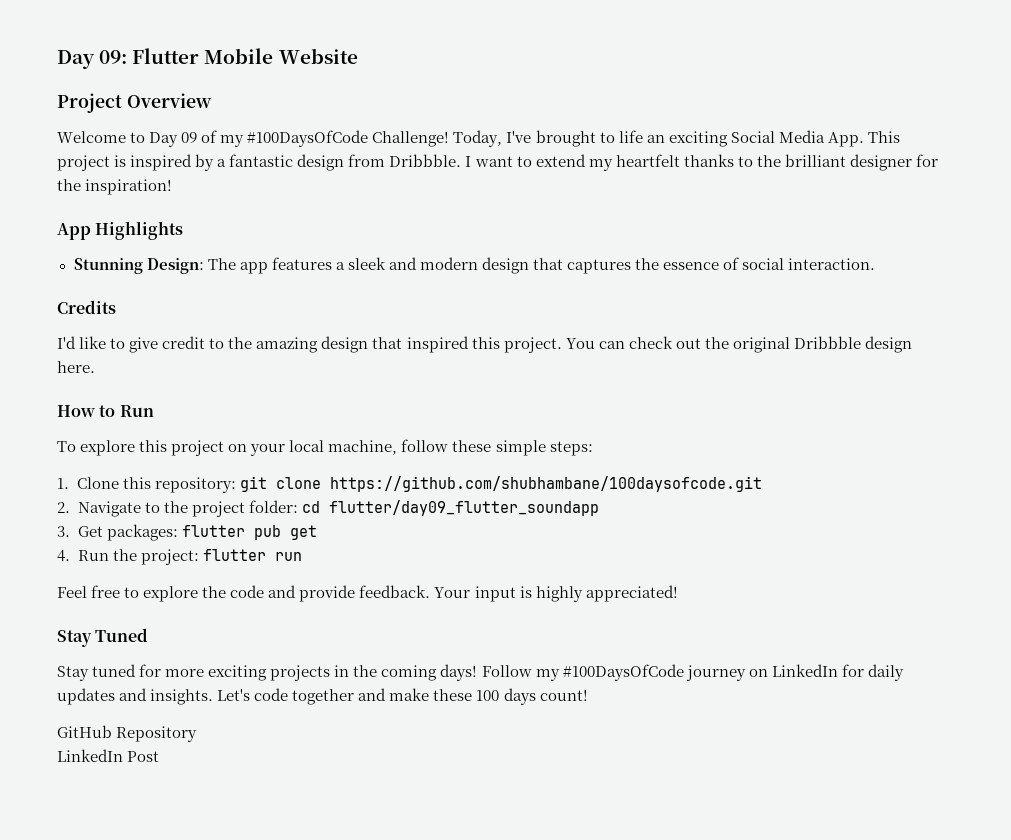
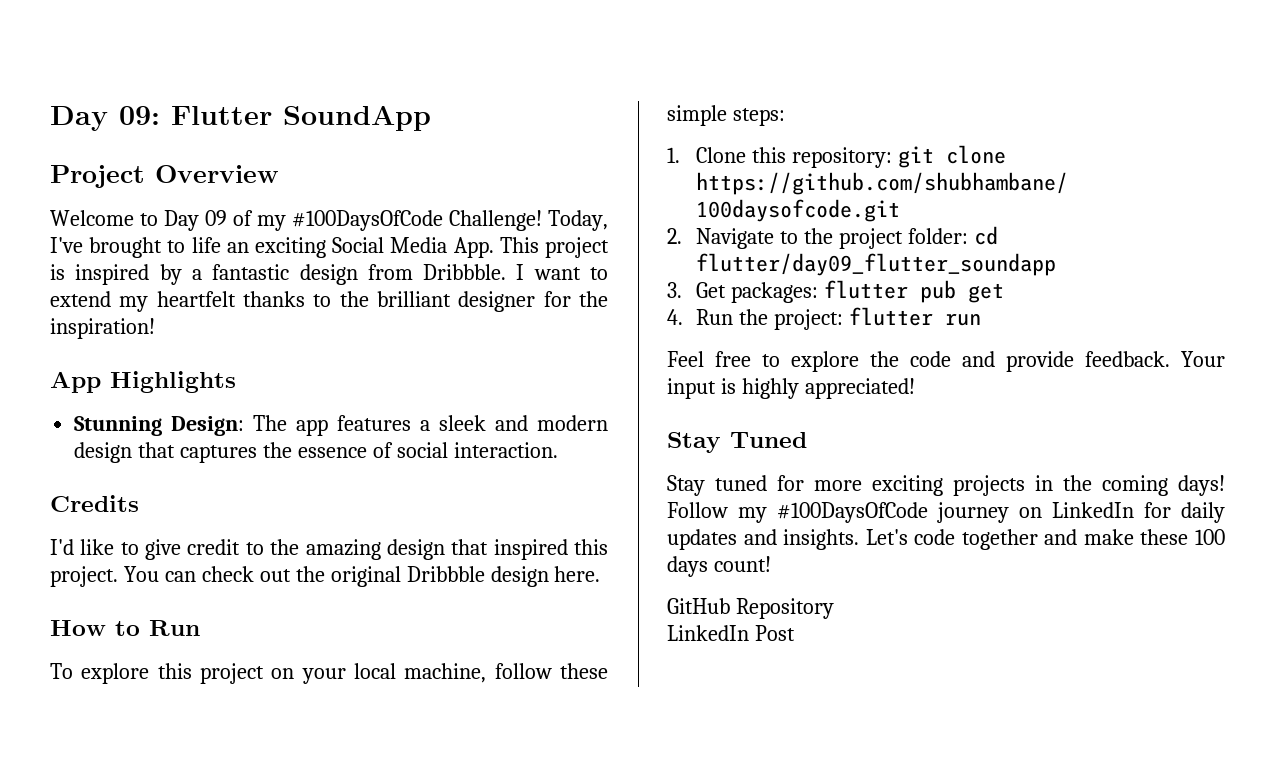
- Day 09: Flutter Mobile Website
+ Day 09: Flutter SoundApp

